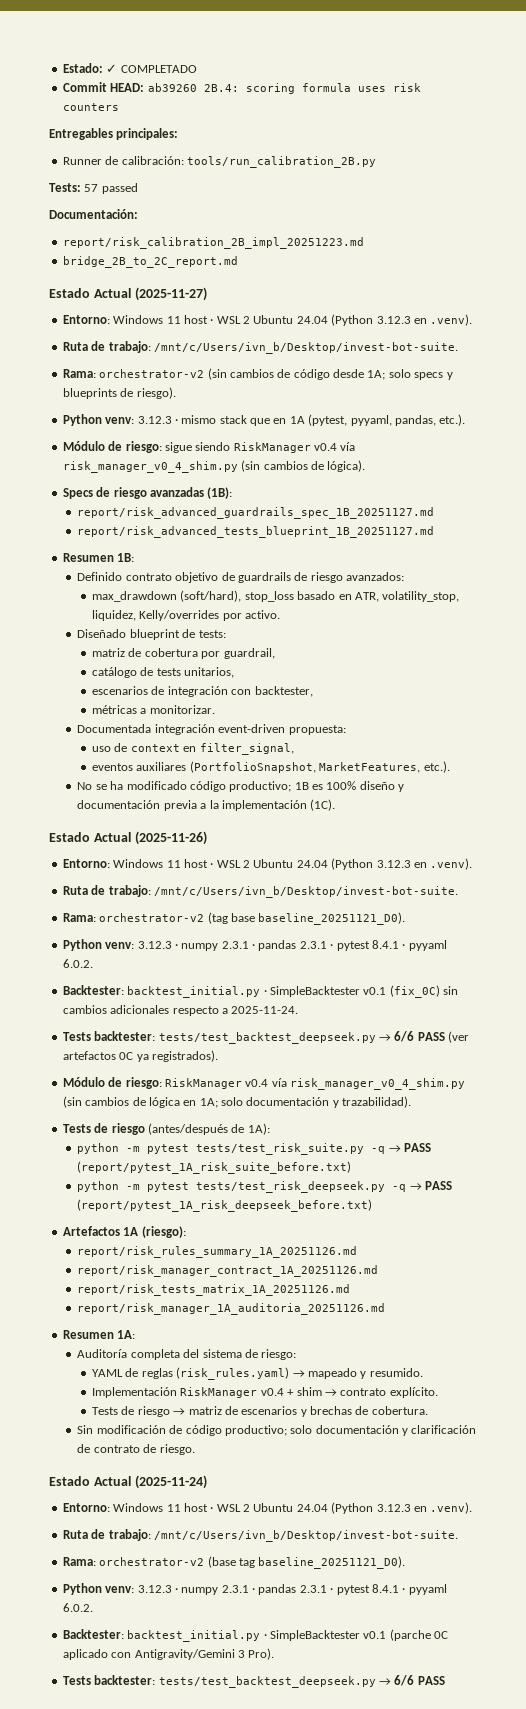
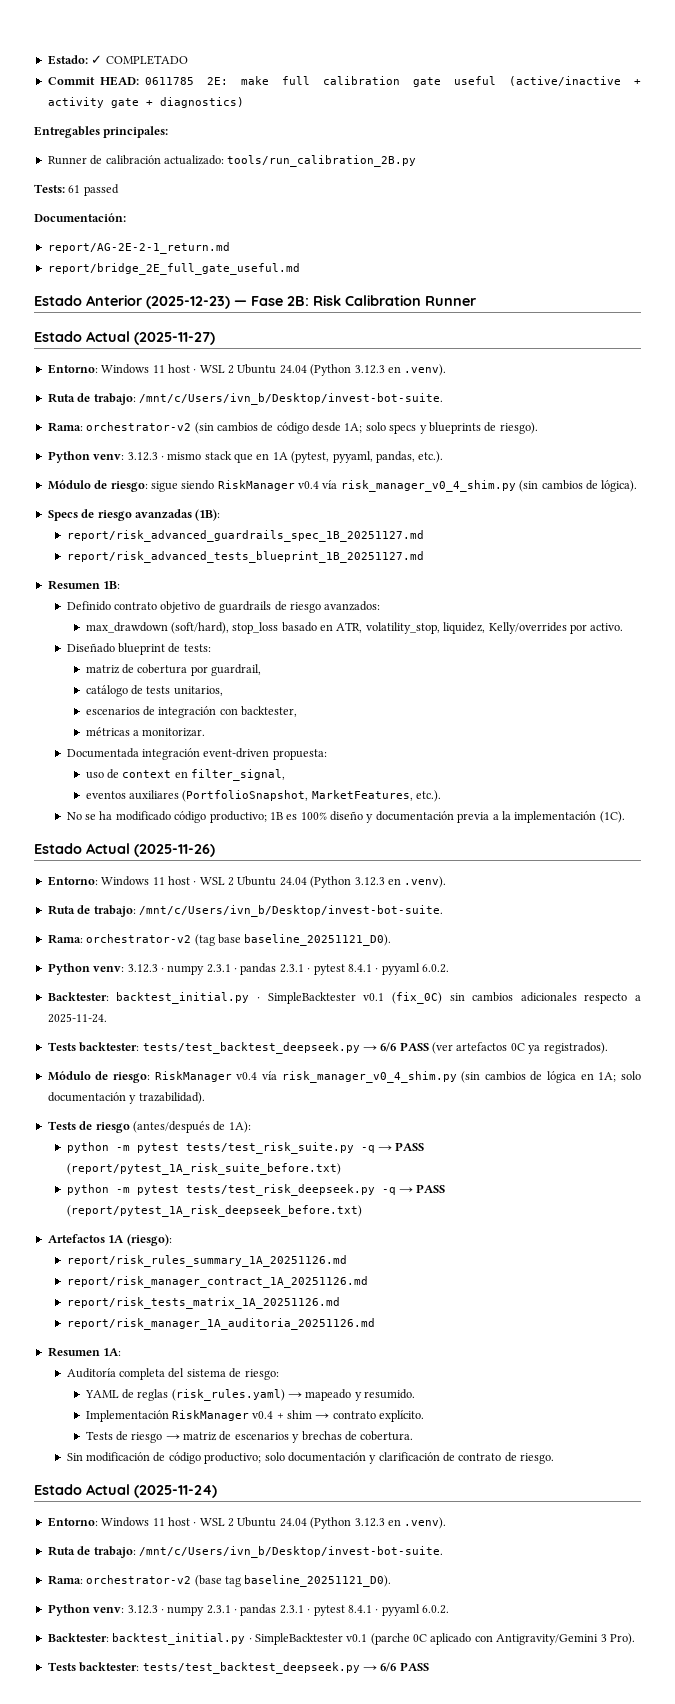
- Commit HEAD: ab39260 2B.4: scoring formula uses risk counters
+ Commit HEAD: 0611785 2E: make full calibration gate useful (active/inactive + activity gate + diagnostics)
- Runner de calibración: tools/run_calibration_2B.py
+ Runner de calibración actualizado: tools/run_calibration_2B.py
- Tests: 57 passed
+ Tests: 61 passed
- report/risk_calibration_2B_impl_20251223.md
- bridge_2B_to_2C_report.md
+ report/AG-2E-2-1_return.md
+ report/bridge_2E_full_gate_useful.md
+ Estado Anterior (2025-12-23) — Fase 2B: Risk Calibration Runner

